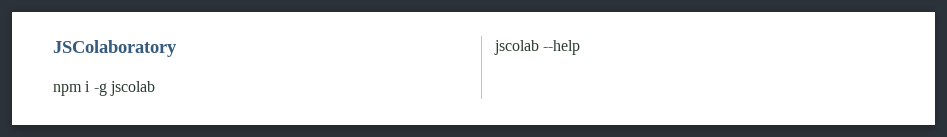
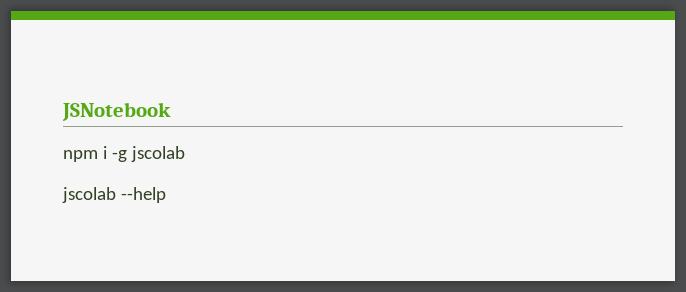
- JSColaboratory
+ JSNotebook

